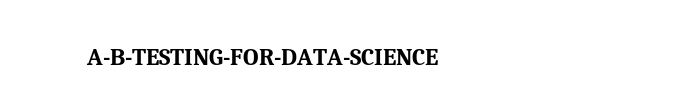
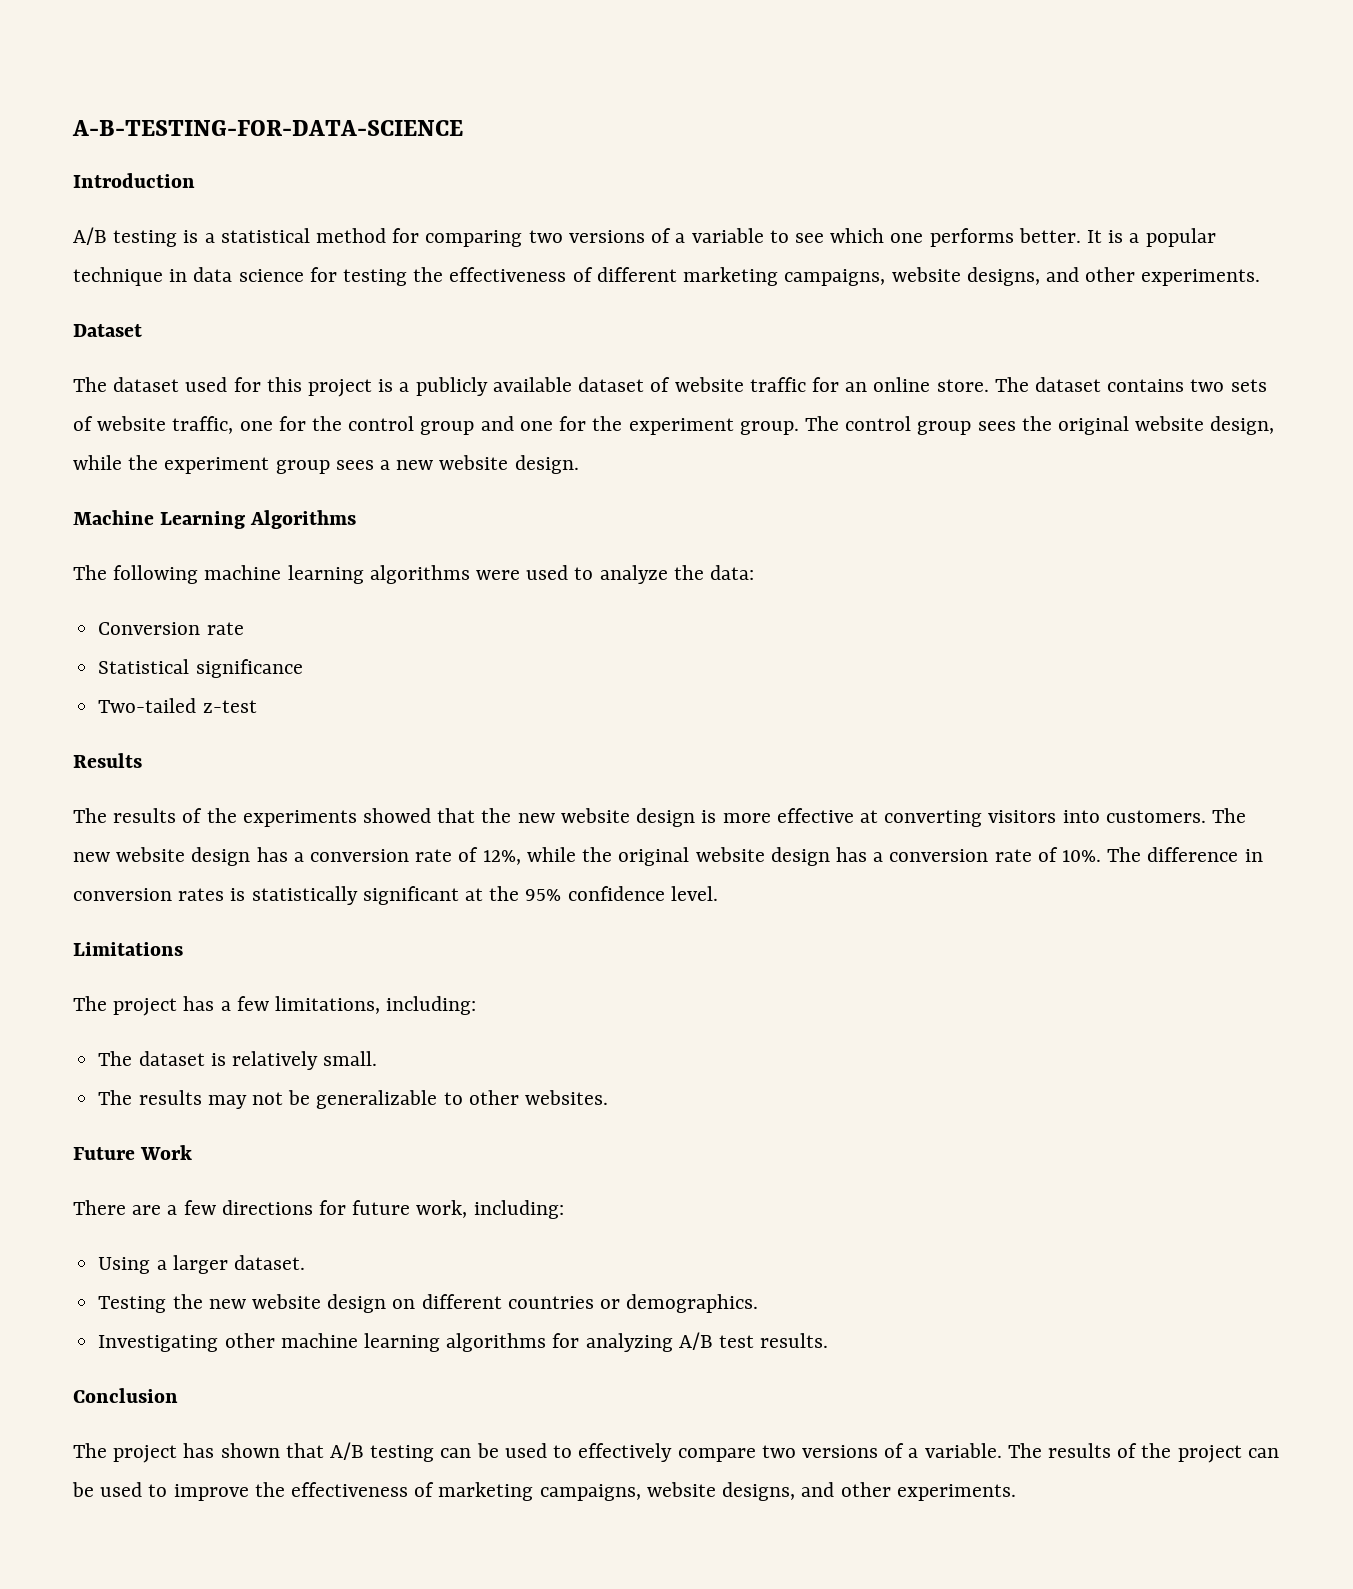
+ Introduction
+ A/B testing is a statistical method for comparing two versions of a variable to see which one performs better. It is a popular technique in data science for testing the effectiveness of different marketing campaigns, website designs, and other experiments.
+ Dataset
+ The dataset used for this project is a publicly available dataset of website traffic for an online store. The dataset contains two sets of website traffic, one for the control group and one for the experiment group. The control group sees the original website design, while the experiment group sees a new website design.
+ Machine Learning Algorithms
+ The following machine learning algorithms were used to analyze the data:
+ Conversion rate
+ Statistical significance
+ Two-tailed z-test
+ Results
+ The results of the experiments showed that the new website design is more effective at converting visitors into customers. The new website design has a conversion rate of 12%, while the original website design has a conversion rate of 10%. The difference in conversion rates is statistically significant at the 95% confidence level.
+ Limitations
+ The project has a few limitations, including:
+ The dataset is relatively small.
+ The results may not be generalizable to other websites.
+ Future Work
+ There are a few directions for future work, including:
+ Using a larger dataset.
+ Testing the new website design on different countries or demographics.
+ Investigating other machine learning algorithms for analyzing A/B test results.
+ Conclusion
+ The project has shown that A/B testing can be used to effectively compare two versions of a variable. The results of the project can be used to improve the effectiveness of marketing campaigns, website designs, and other experiments.

